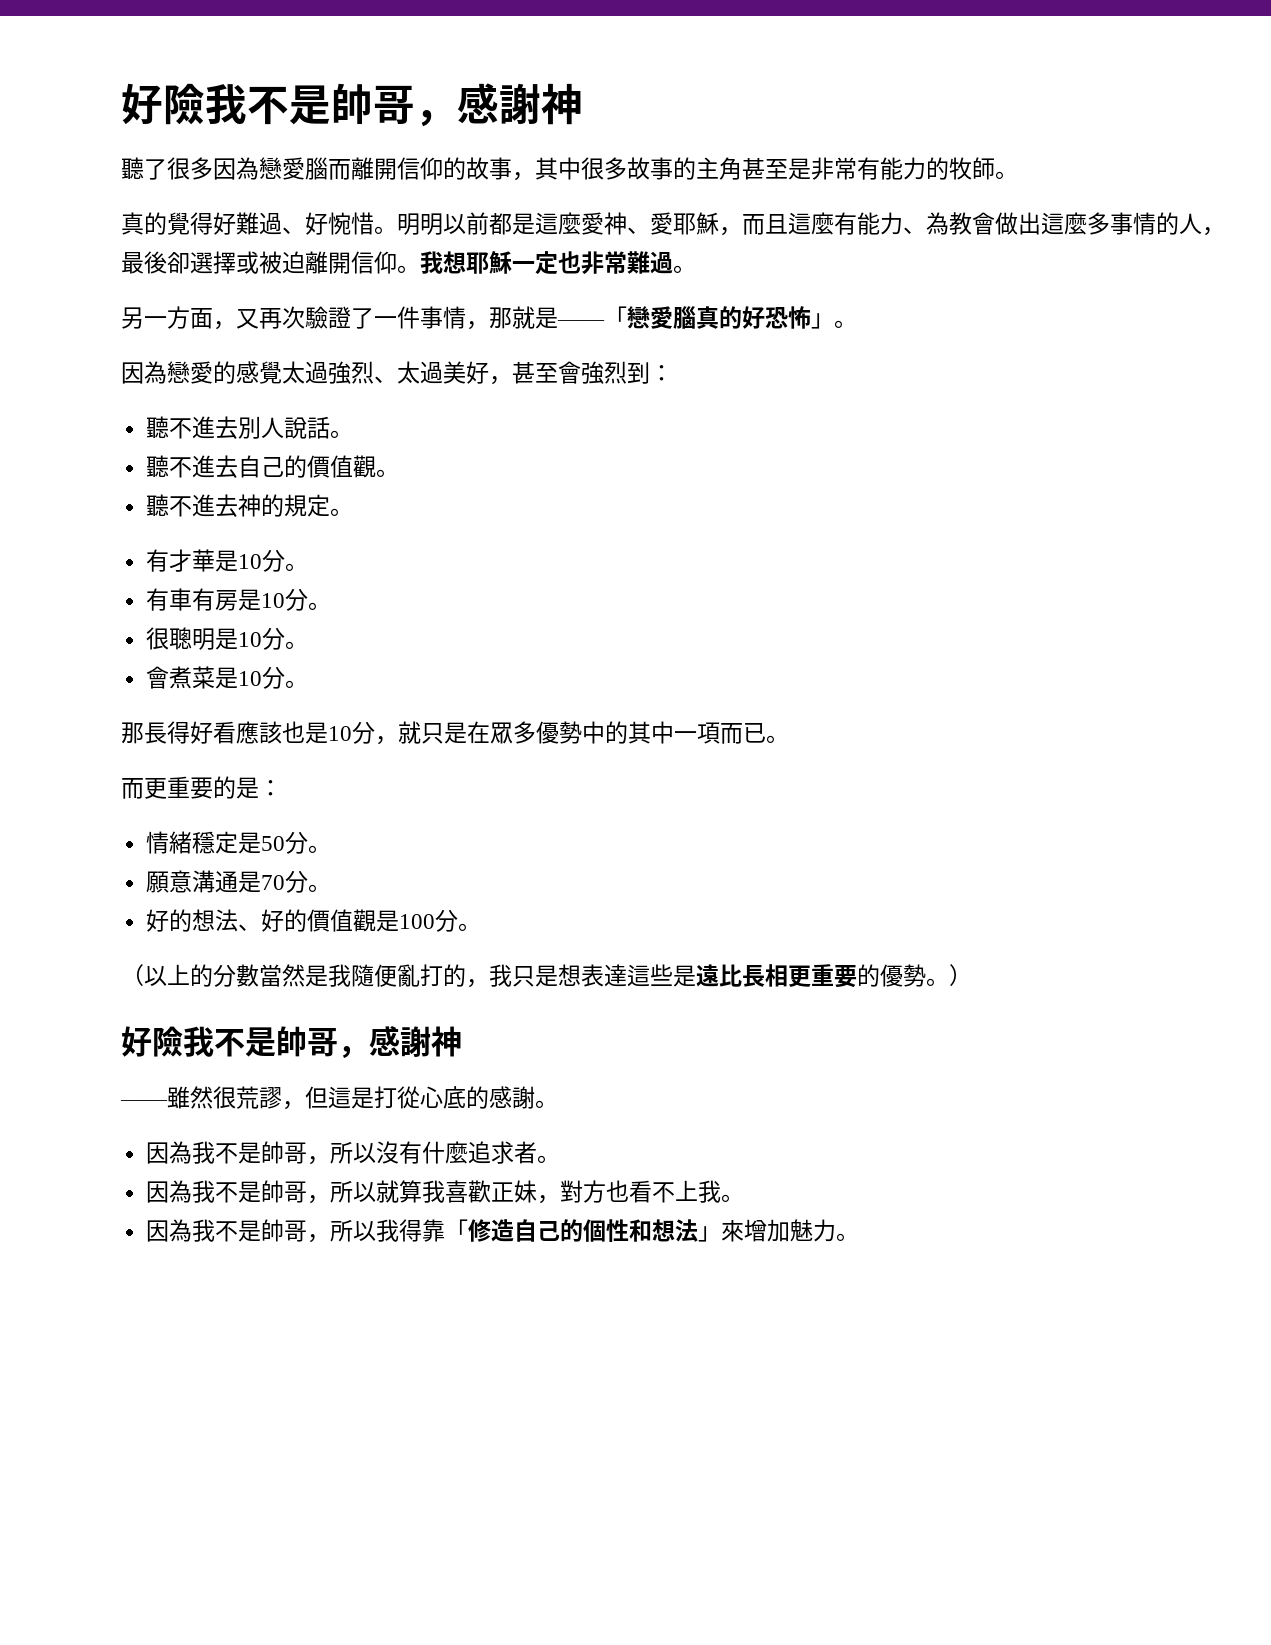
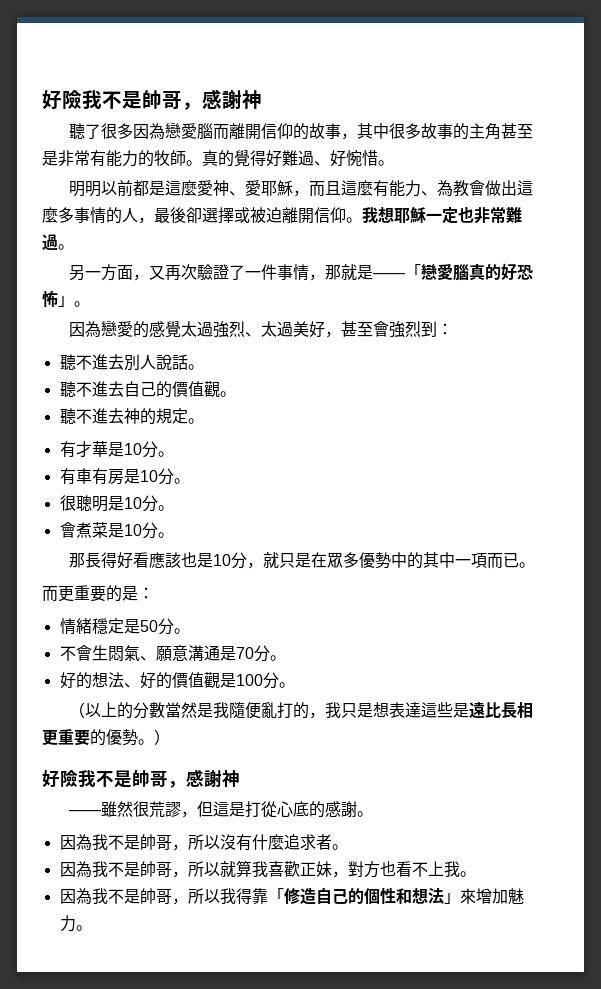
- 聽了很多因為戀愛腦而離開信仰的故事，其中很多故事的主角甚至是非常有能力的牧師。
- 真的覺得好難過、好惋惜。明明以前都是這麼愛神、愛耶穌，而且這麼有能力、為教會做出這麼多事情的人，最後卻選擇或被迫離開信仰。
+ 聽了很多因為戀愛腦而離開信仰的故事，其中很多故事的主角甚至是非常有能力的牧師。真的覺得好難過、好惋惜。
+ 明明以前都是這麼愛神、愛耶穌，而且這麼有能力、為教會做出這麼多事情的人，最後卻選擇或被迫離開信仰。
- 願意溝通是70分。
+ 不會生悶氣、願意溝通是70分。

